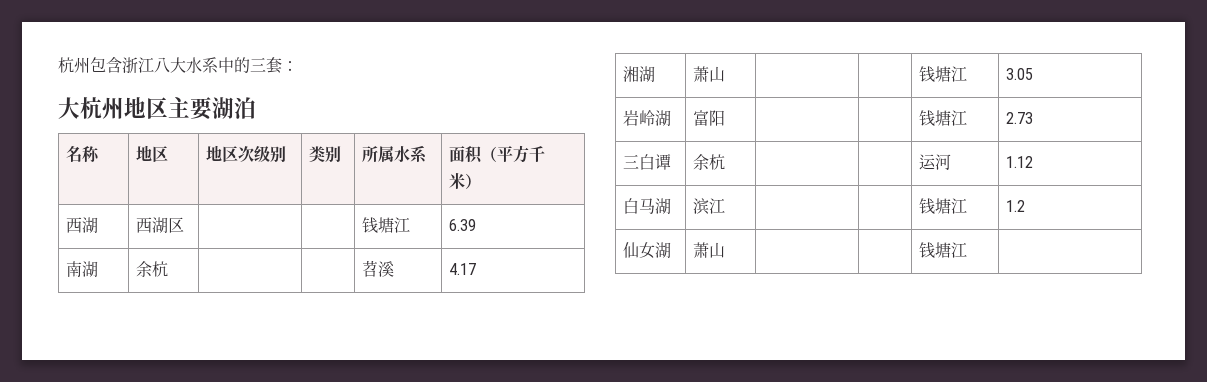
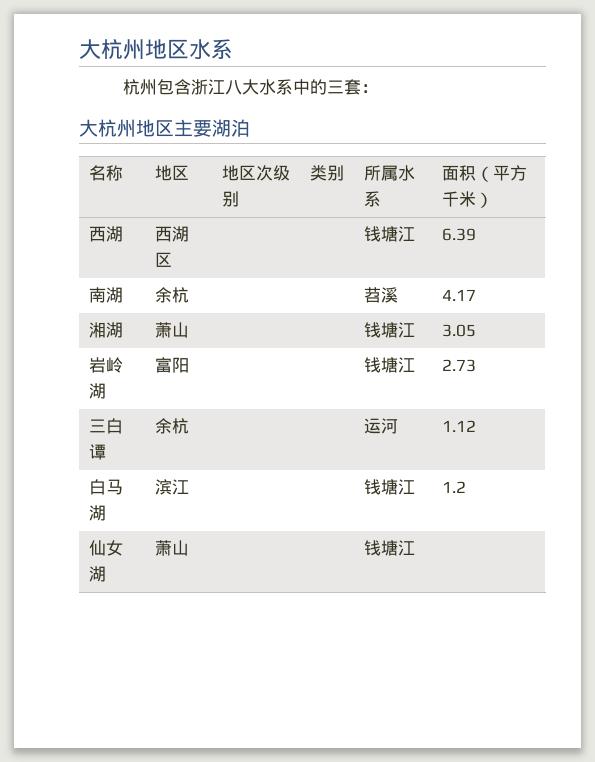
+ 大杭州地区水系

